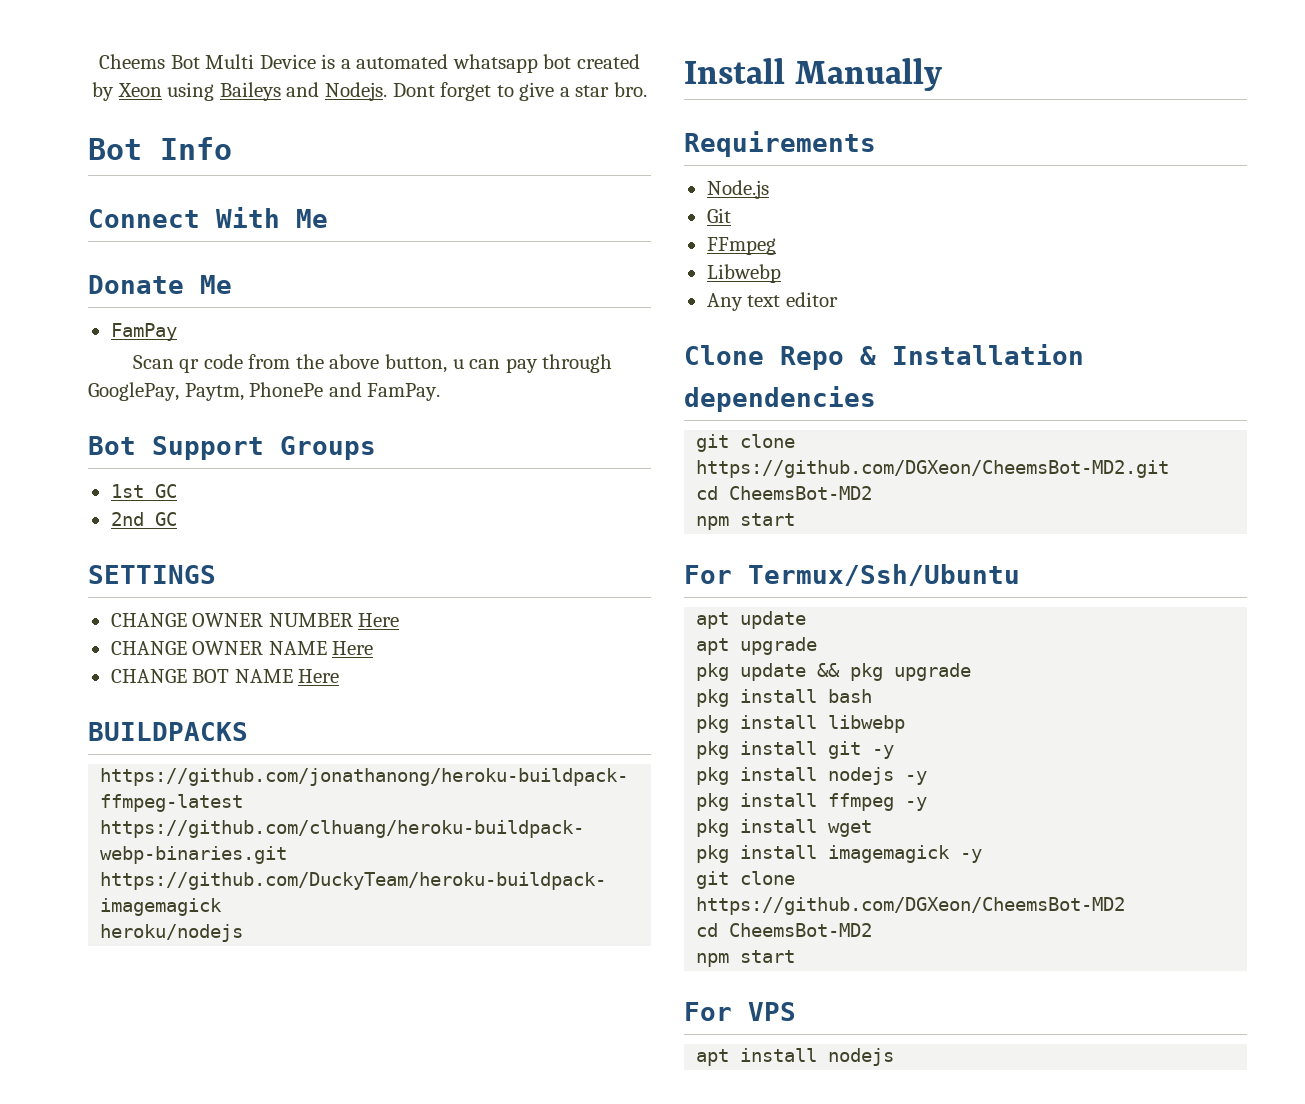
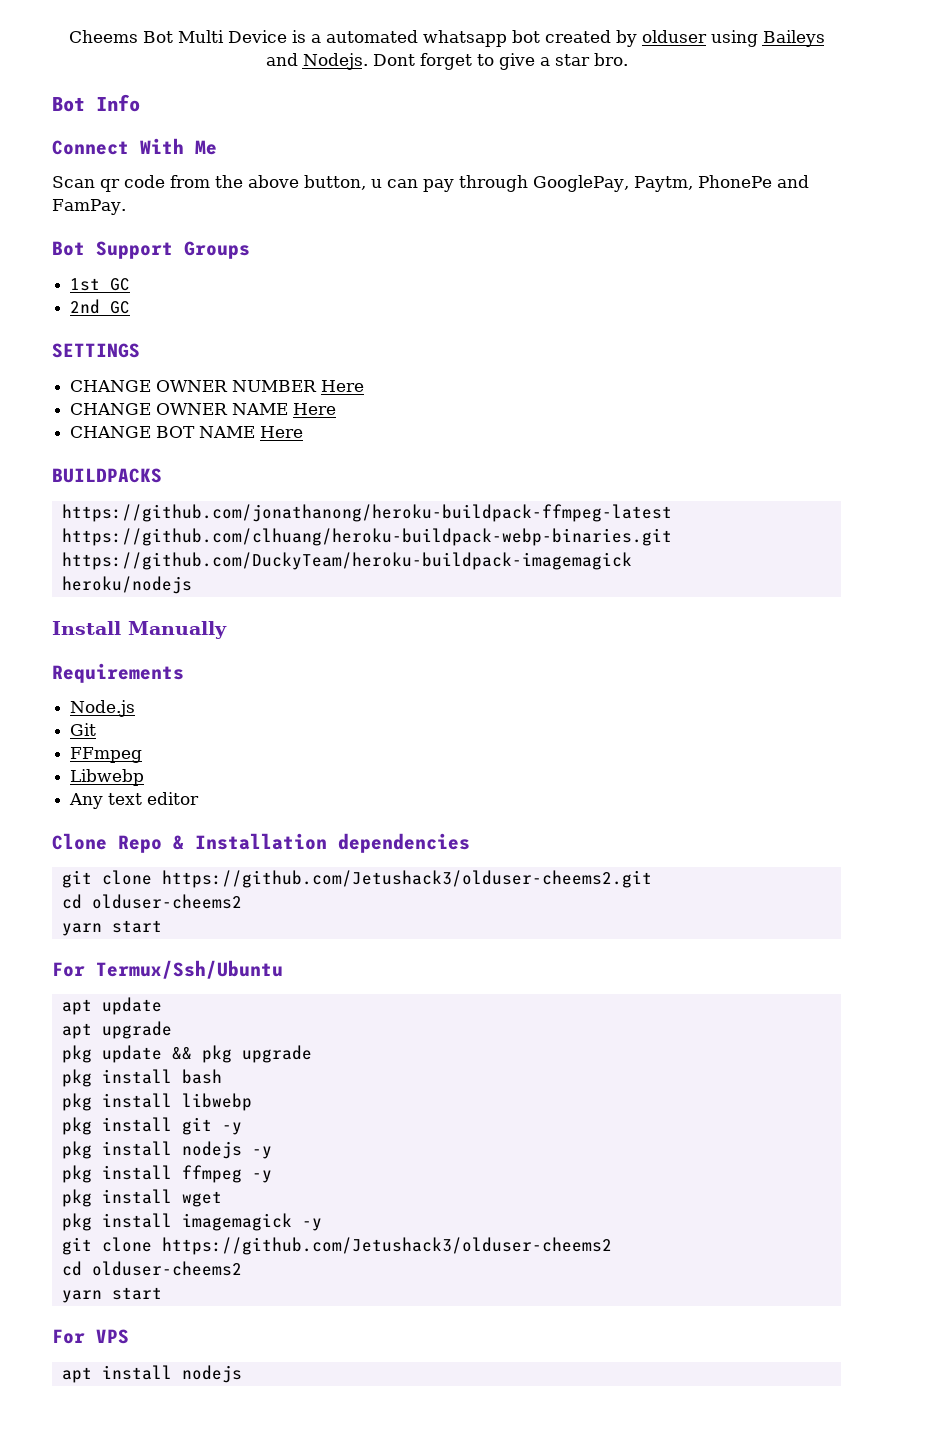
- Cheems Bot Multi Device is a automated whatsapp bot created by Xeon using Baileys and Nodejs.
+ Cheems Bot Multi Device is a automated whatsapp bot created by olduser using Baileys and Nodejs.
- Donate Me
- FamPay
- git clone https://github.com/DGXeon/CheemsBot-MD2.git
- cd CheemsBot-MD2
- npm start
+ git clone https://github.com/Jetushack3/olduser-cheems2.git
+ cd olduser-cheems2
+ yarn start
- git clone https://github.com/DGXeon/CheemsBot-MD2
- cd CheemsBot-MD2
- npm start
+ git clone https://github.com/Jetushack3/olduser-cheems2
+ cd olduser-cheems2
+ yarn start

